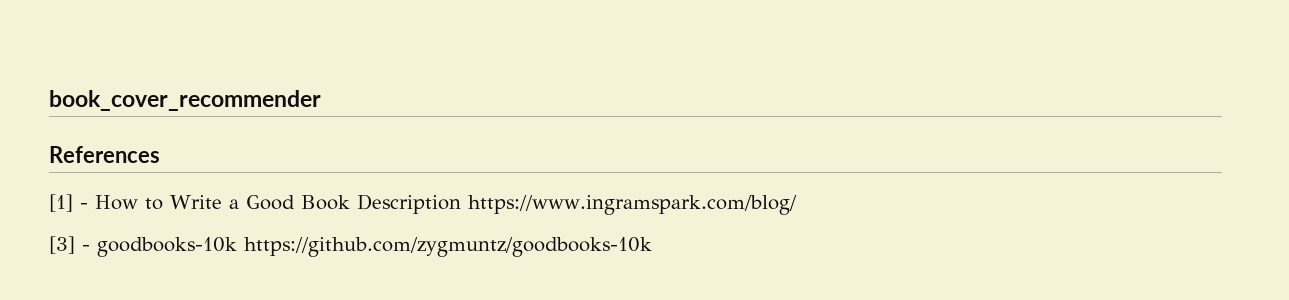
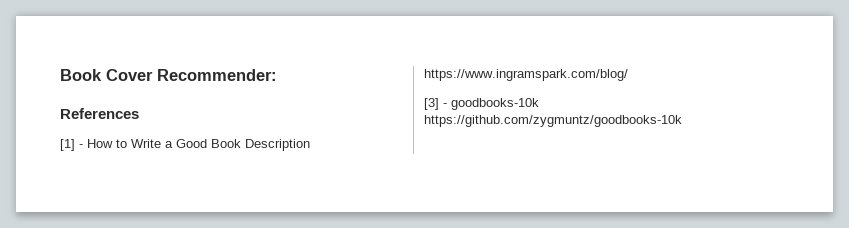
- book_cover_recommender
+ Book Cover Recommender:

